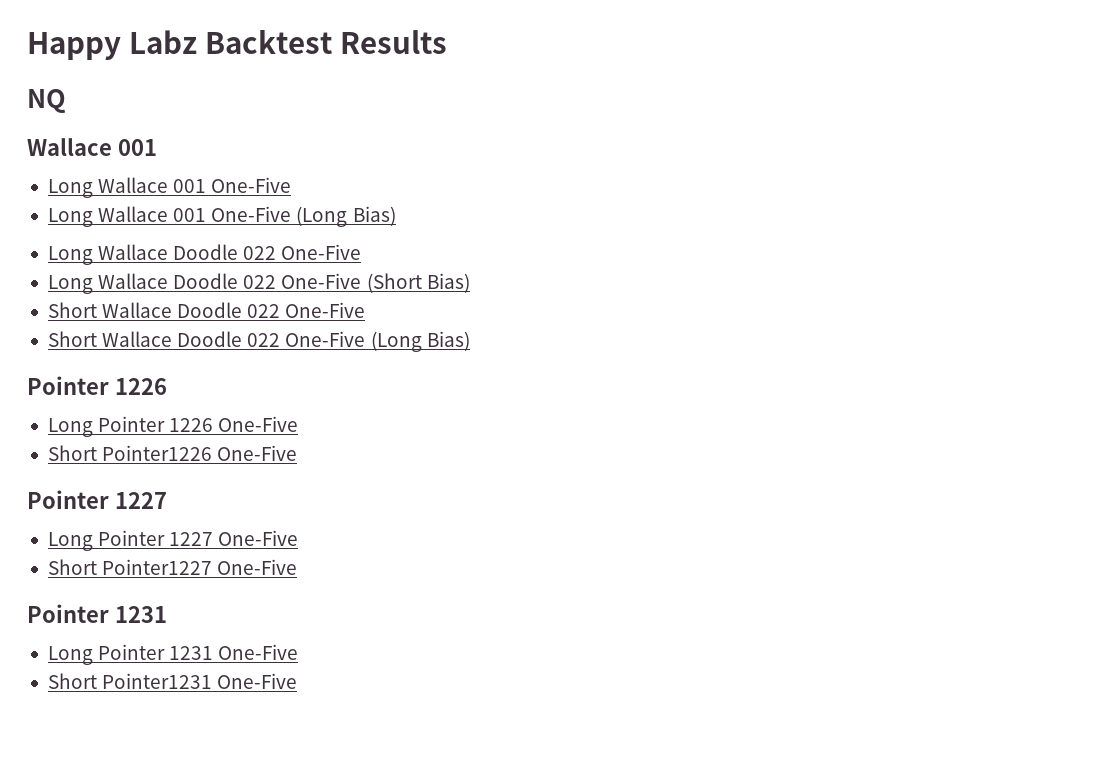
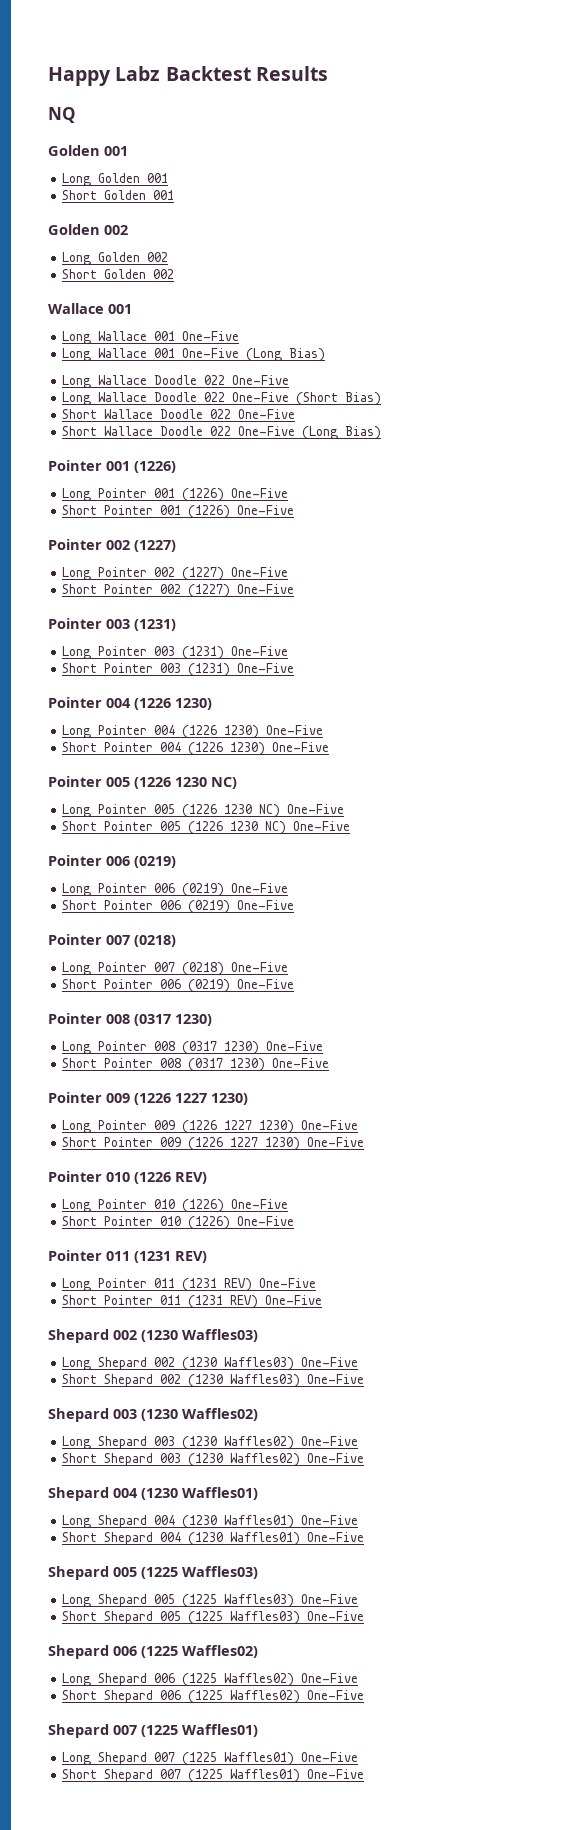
  NQ
+ Golden 001
+ Long Golden 001
+ Short Golden 001
+ Golden 002
+ Long Golden 002
+ Short Golden 002
  Short Wallace Doodle 022 One-Five (Long Bias)
- Pointer 1226
- Long Pointer 1226 One-Five
- Short Pointer1226 One-Five
- Pointer 1227
- Long Pointer 1227 One-Five
- Short Pointer1227 One-Five
- Pointer 1231
- Long Pointer 1231 One-Five
- Short Pointer1231 One-Five
+ Pointer 001 (1226)
+ Long Pointer 001 (1226) One-Five
+ Short Pointer 001 (1226) One-Five
+ Pointer 002 (1227)
+ Long Pointer 002 (1227) One-Five
+ Short Pointer 002 (1227) One-Five
+ Pointer 003 (1231)
+ Long Pointer 003 (1231) One-Five
+ Short Pointer 003 (1231) One-Five
+ Pointer 004 (1226 1230)
+ Long Pointer 004 (1226 1230) One-Five
+ Short Pointer 004 (1226 1230) One-Five
+ Pointer 005 (1226 1230 NC)
+ Long Pointer 005 (1226 1230 NC) One-Five
+ Short Pointer 005 (1226 1230 NC) One-Five
+ Pointer 006 (0219)
+ Long Pointer 006 (0219) One-Five
+ Short Pointer 006 (0219) One-Five
+ Pointer 007 (0218)
+ Long Pointer 007 (0218) One-Five
+ Short Pointer 006 (0219) One-Five
+ Pointer 008 (0317 1230)
+ Long Pointer 008 (0317 1230) One-Five
+ Short Pointer 008 (0317 1230) One-Five
+ Pointer 009 (1226 1227 1230)
+ Long Pointer 009 (1226 1227 1230) One-Five
+ Short Pointer 009 (1226 1227 1230) One-Five
+ Pointer 010 (1226 REV)
+ Long Pointer 010 (1226) One-Five
+ Short Pointer 010 (1226) One-Five
+ Pointer 011 (1231 REV)
+ Long Pointer 011 (1231 REV) One-Five
+ Short Pointer 011 (1231 REV) One-Five
+ Shepard 002 (1230 Waffles03)
+ Long Shepard 002 (1230 Waffles03) One-Five
+ Short Shepard 002 (1230 Waffles03) One-Five
+ Shepard 003 (1230 Waffles02)
+ Long Shepard 003 (1230 Waffles02) One-Five
+ Short Shepard 003 (1230 Waffles02) One-Five
+ Shepard 004 (1230 Waffles01)
+ Long Shepard 004 (1230 Waffles01) One-Five
+ Short Shepard 004 (1230 Waffles01) One-Five
+ Shepard 005 (1225 Waffles03)
+ Long Shepard 005 (1225 Waffles03) One-Five
+ Short Shepard 005 (1225 Waffles03) One-Five
+ Shepard 006 (1225 Waffles02)
+ Long Shepard 006 (1225 Waffles02) One-Five
+ Short Shepard 006 (1225 Waffles02) One-Five
+ Shepard 007 (1225 Waffles01)
+ Long Shepard 007 (1225 Waffles01) One-Five
+ Short Shepard 007 (1225 Waffles01) One-Five

